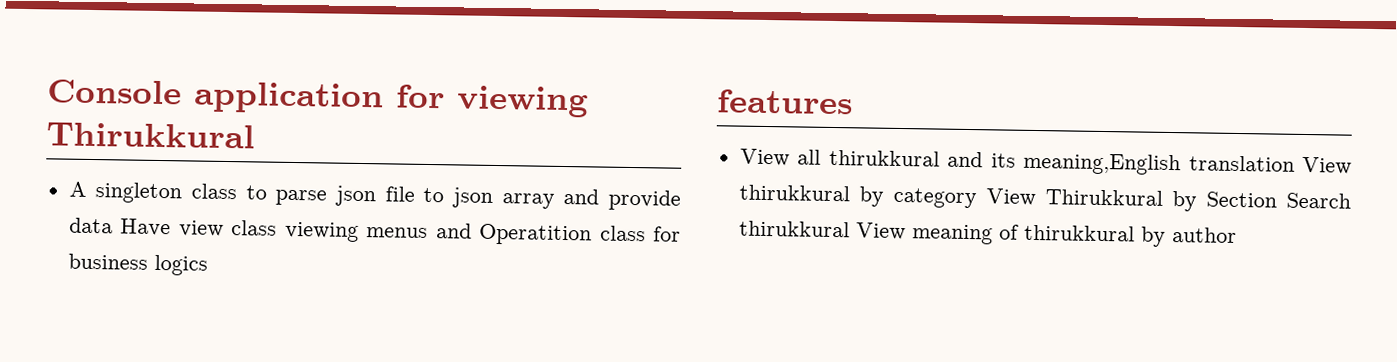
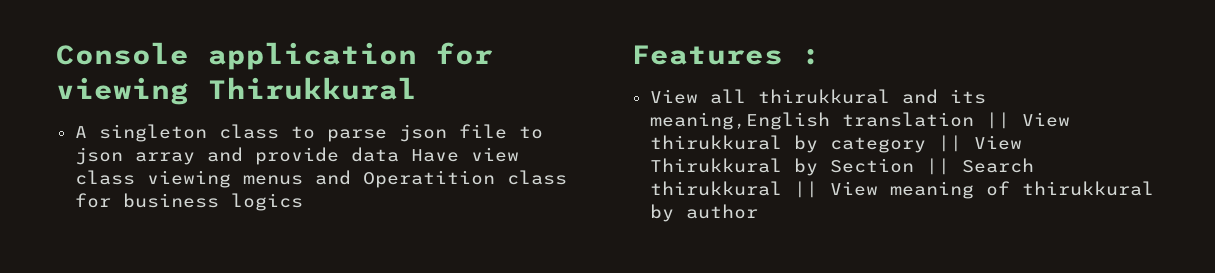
- features
+ Features :
- View all thirukkural and its meaning,English translation View thirukkural by category View Thirukkural by Section Search thirukkural View meaning of thirukkural by author
+ View all thirukkural and its meaning,English translation || View thirukkural by category || View Thirukkural by Section || Search thirukkural || View meaning of thirukkural by author

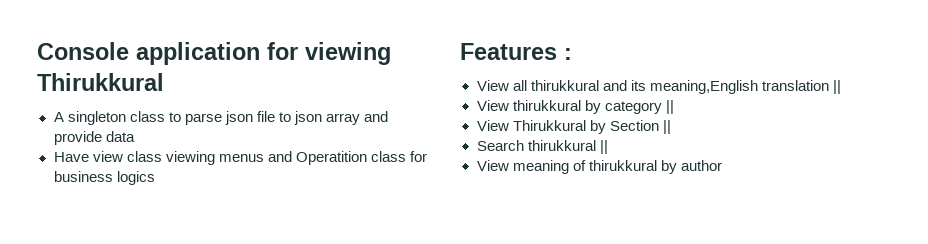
- A singleton class to parse json file to json array and provide data Have view class viewing menus and Operatition class for business logics
+ A singleton class to parse json file to json array and provide data
+ Have view class viewing menus and Operatition class for business logics
- View all thirukkural and its meaning,English translation || View thirukkural by category || View Thirukkural by Section || Search thirukkural || View meaning of thirukkural by author
+ View all thirukkural and its meaning,English translation ||
+ View thirukkural by category ||
+ View Thirukkural by Section ||
+ Search thirukkural ||
+ View meaning of thirukkural by author

